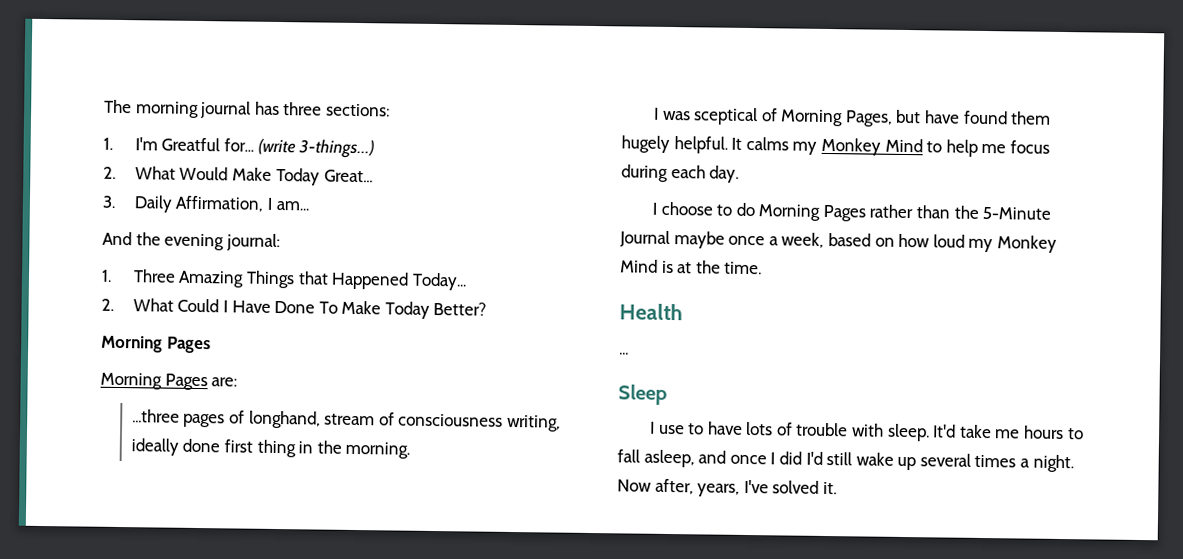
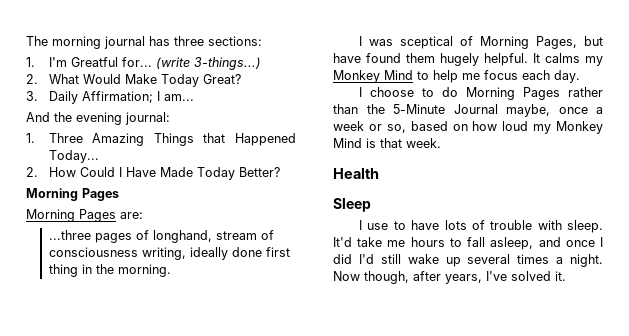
- 2. What Would Make Today Great...
+ 2. What Would Make Today Great?
- 3. Daily Affirmation, I am...
+ 3. Daily Affirmation; I am...
- 2. What Could I Have Done To Make Today Better?
+ 2. How Could I Have Made Today Better?
- It calms my Monkey Mind to help me focus during each day.
+ It calms my Monkey Mind to help me focus each day.
- I choose to do Morning Pages rather than the 5-Minute Journal maybe once a week, based on how loud my Monkey Mind is at the time.
+ I choose to do Morning Pages rather than the 5-Minute Journal maybe, once a week or so, based on how loud my Monkey Mind is that week.
- ...
- Now after, years, I've solved it.
+ Now though, after years, I've solved it.

